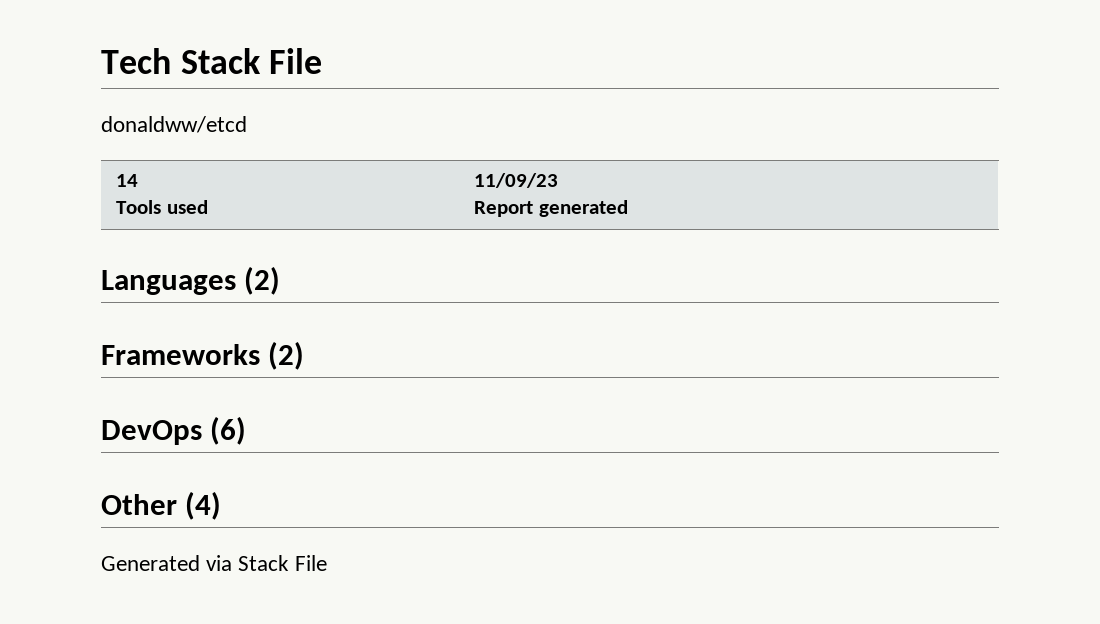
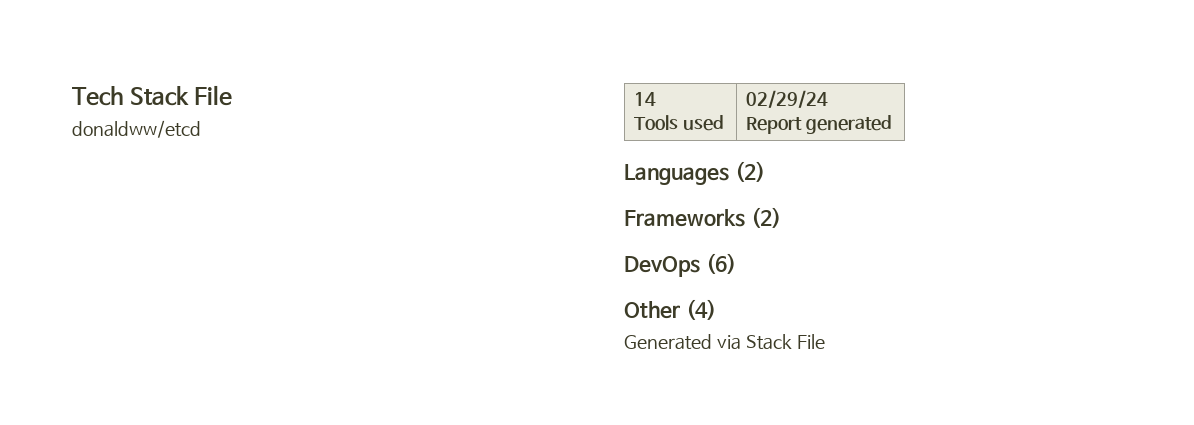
  14
- Tools used | 11/09/23
+ Tools used | 02/29/24

